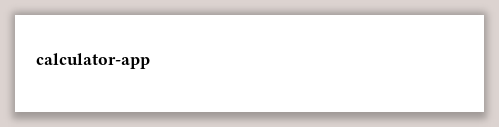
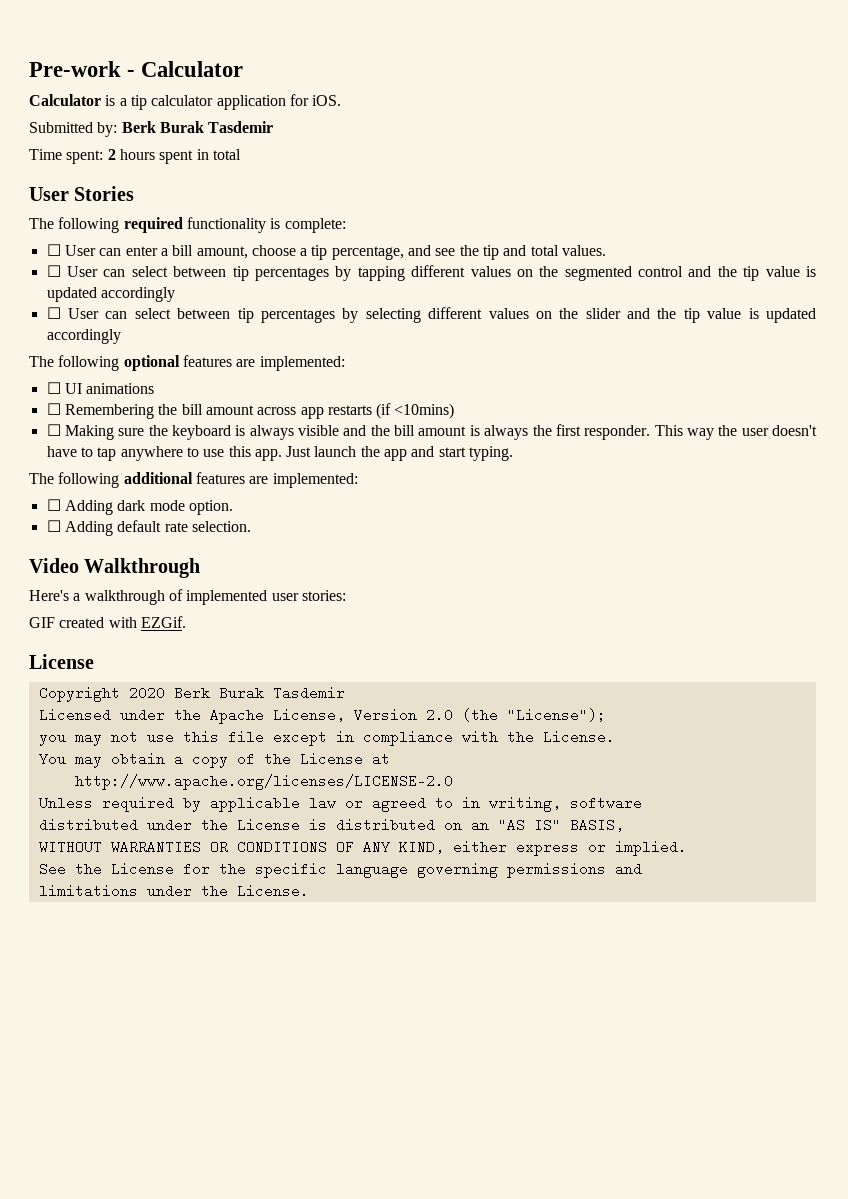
- calculator-app
+ Pre-work - Calculator
+ Calculator is a tip calculator application for iOS.
+ Submitted by: Berk Burak Tasdemir
+ Time spent: 2 hours spent in total
+ User Stories
+ The following required functionality is complete:
+ ☐ User can enter a bill amount, choose a tip percentage, and see the tip and total values.
+ ☐ User can select between tip percentages by tapping different values on the segmented control and the tip value is updated accordingly
+ ☐ User can select between tip percentages by selecting different values on the slider and the tip value is updated accordingly
+ The following optional features are implemented:
+ ☐ UI animations
+ ☐ Remembering the bill amount across app restarts (if <10mins)
+ ☐ Making sure the keyboard is always visible and the bill amount is always the first responder. This way the user doesn't have to tap anywhere to use this app. Just launch the app and start typing.
+ The following additional features are implemented:
+ ☐ Adding dark mode option.
+ ☐ Adding default rate selection.
+ Video Walkthrough
+ Here's a walkthrough of implemented user stories:
+ GIF created with EZGif.
+ License
+ Copyright 2020 Berk Burak Tasdemir
+ Licensed under the Apache License, Version 2.0 (the "License");
+ you may not use this file except in compliance with the License.
+ You may obtain a copy of the License at
+ http://www.apache.org/licenses/LICENSE-2.0
+ Unless required by applicable law or agreed to in writing, software
+ distributed under the License is distributed on an "AS IS" BASIS,
+ WITHOUT WARRANTIES OR CONDITIONS OF ANY KIND, either express or implied.
+ See the License for the specific language governing permissions and
+ limitations under the License.

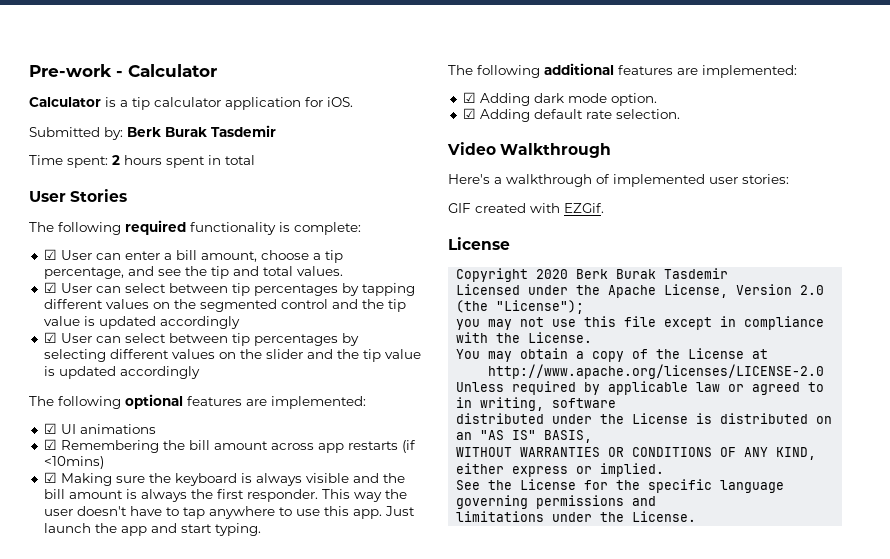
- ☐ User can enter a bill amount, choose a tip percentage, and see the tip and total values.
+ ☑ User can enter a bill amount, choose a tip percentage, and see the tip and total values.
- ☐ User can select between tip percentages by tapping different values on the segmented control and the tip value is updated accordingly
+ ☑ User can select between tip percentages by tapping different values on the segmented control and the tip value is updated accordingly
- ☐ User can select between tip percentages by selecting different values on the slider and the tip value is updated accordingly
+ ☑ User can select between tip percentages by selecting different values on the slider and the tip value is updated accordingly
- ☐ UI animations
+ ☑ UI animations
- ☐ Remembering the bill amount across app restarts (if <10mins)
+ ☑ Remembering the bill amount across app restarts (if <10mins)
- ☐ Making sure the keyboard is always visible and the bill amount is always the first responder.
+ ☑ Making sure the keyboard is always visible and the bill amount is always the first responder.
- ☐ Adding dark mode option.
+ ☑ Adding dark mode option.
- ☐ Adding default rate selection.
+ ☑ Adding default rate selection.

